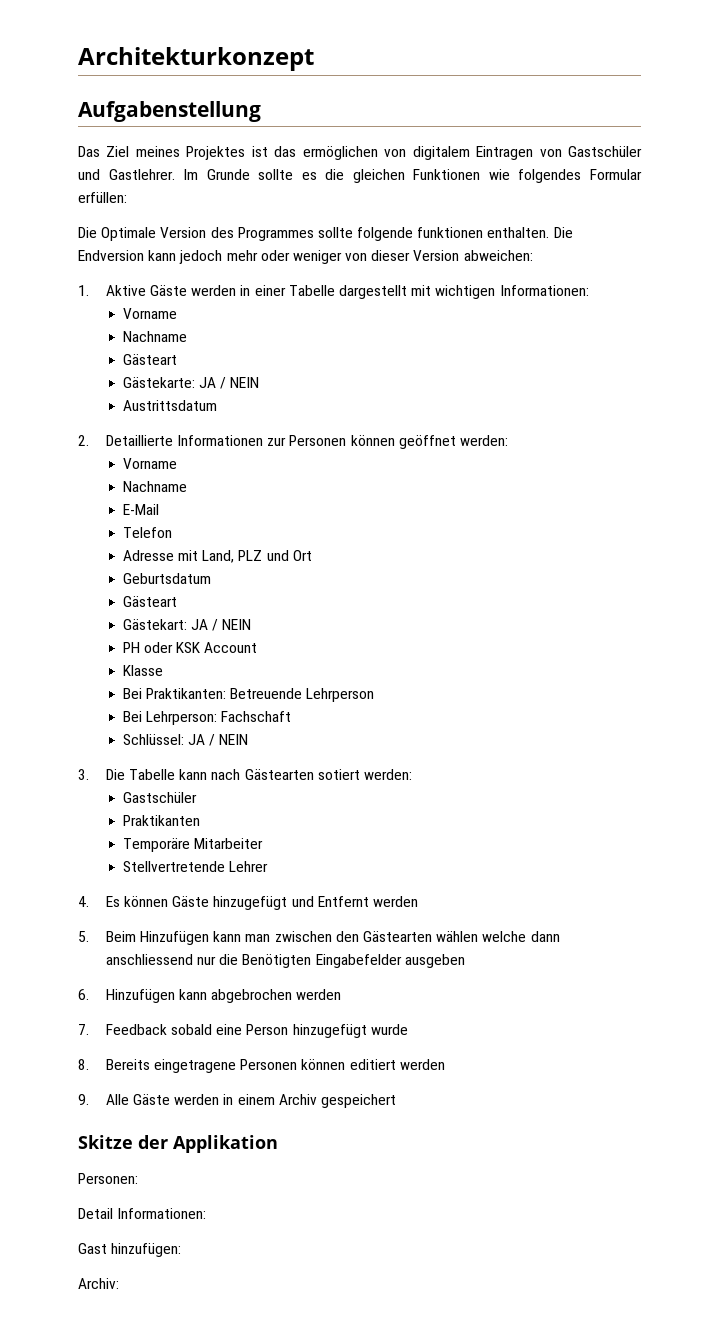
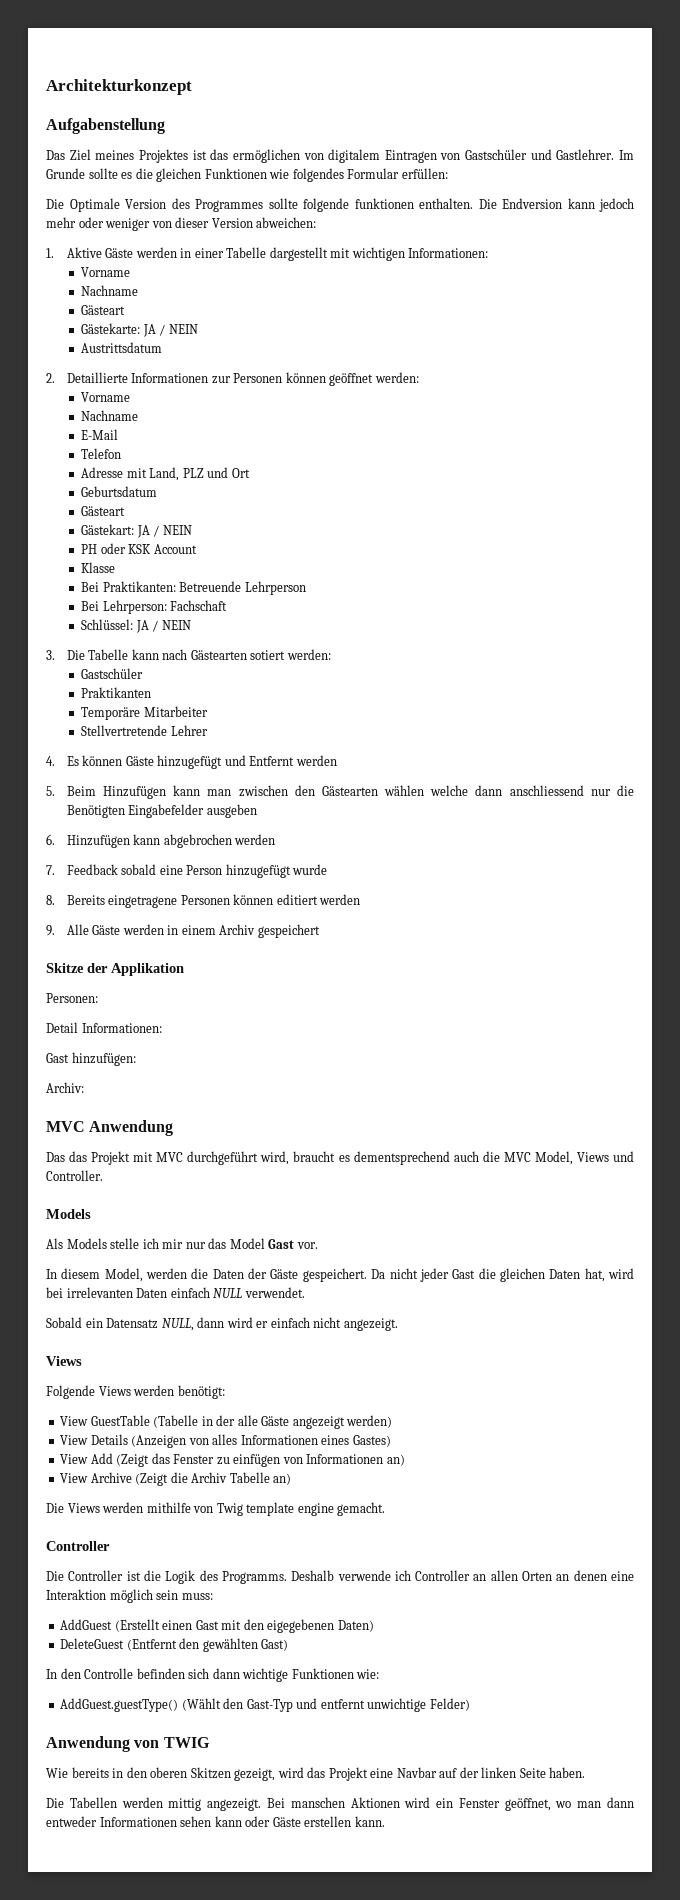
+ MVC Anwendung
+ Das das Projekt mit MVC durchgeführt wird, braucht es dementsprechend auch die MVC Model, Views und Controller.
+ Models
+ Als Models stelle ich mir nur das Model Gast vor.
+ In diesem Model, werden die Daten der Gäste gespeichert. Da nicht jeder Gast die gleichen Daten hat, wird bei irrelevanten Daten einfach NULL verwendet.
+ Sobald ein Datensatz NULL, dann wird er einfach nicht angezeigt.
+ Views
+ Folgende Views werden benötigt:
+ View GuestTable (Tabelle in der alle Gäste angezeigt werden)
+ View Details (Anzeigen von alles Informationen eines Gastes)
+ View Add (Zeigt das Fenster zu einfügen von Informationen an)
+ View Archive (Zeigt die Archiv Tabelle an)
+ Die Views werden mithilfe von Twig template engine gemacht.
+ Controller
+ Die Controller ist die Logik des Programms. Deshalb verwende ich Controller an allen Orten an denen eine Interaktion möglich sein muss:
+ AddGuest (Erstellt einen Gast mit den eigegebenen Daten)
+ DeleteGuest (Entfernt den gewählten Gast)
+ In den Controlle befinden sich dann wichtige Funktionen wie:
+ AddGuest.guestType() (Wählt den Gast-Typ und entfernt unwichtige Felder)
+ Anwendung von TWIG
+ Wie bereits in den oberen Skitzen gezeigt, wird das Projekt eine Navbar auf der linken Seite haben.
+ Die Tabellen werden mittig angezeigt. Bei manschen Aktionen wird ein Fenster geöffnet, wo man dann entweder Informationen sehen kann oder Gäste erstellen kann.

